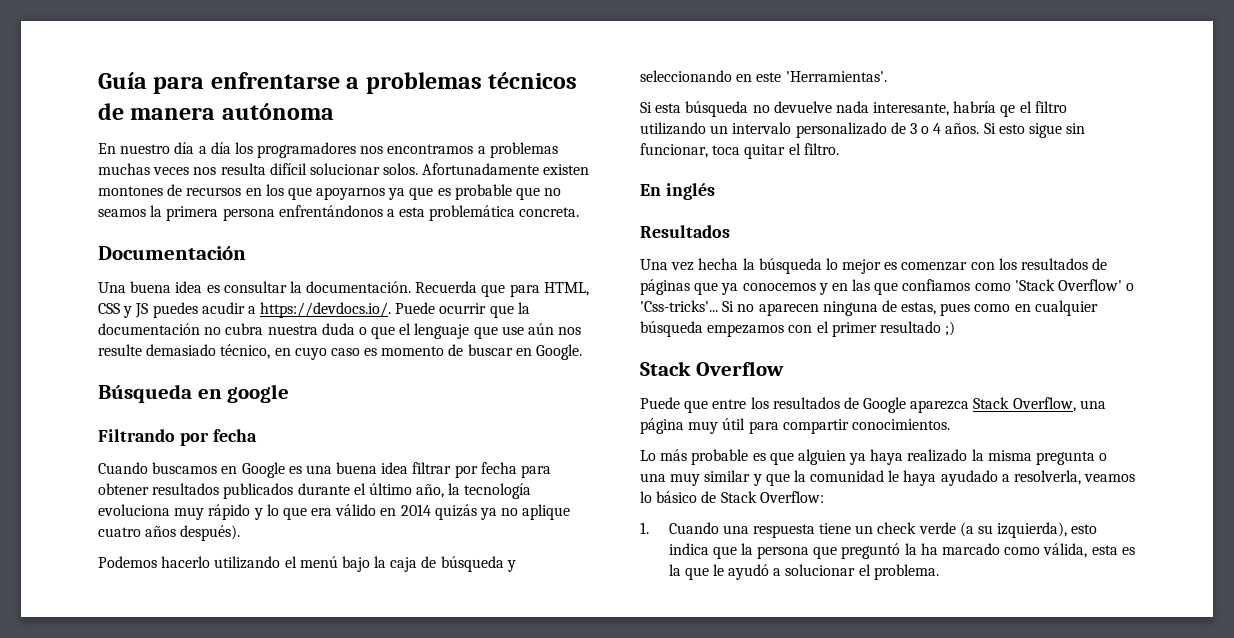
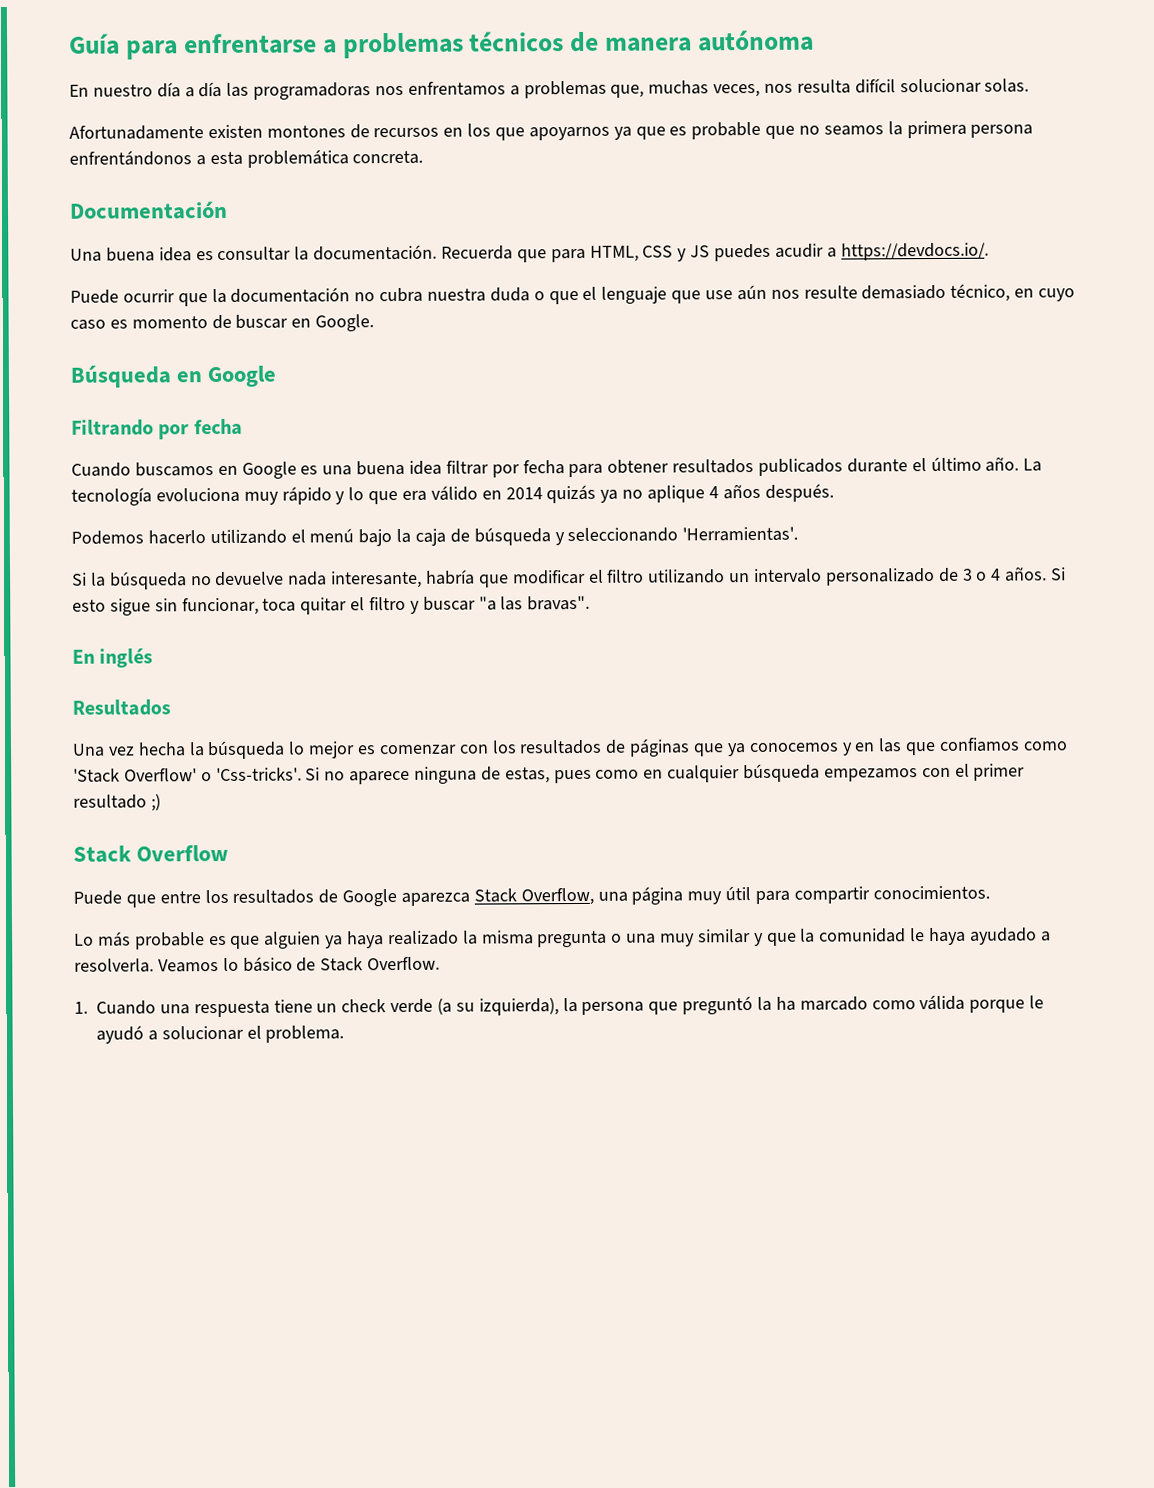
- En nuestro día a día los programadores nos encontramos a problemas muchas veces nos resulta difícil solucionar solos. Afortunadamente existen montones de recursos en los que apoyarnos ya que es probable que no seamos la primera persona enfrentándonos a esta problemática concreta.
+ En nuestro día a día las programadoras nos enfrentamos a problemas que, muchas veces, nos resulta difícil solucionar solas.
+ Afortunadamente existen montones de recursos en los que apoyarnos ya que es probable que no seamos la primera persona enfrentándonos a esta problemática concreta.
- Recuerda que para HTML, CSS y JS puedes acudir a https://devdocs.io/. Puede ocurrir que la documentación no cubra nuestra duda o que el lenguaje que use aún nos resulte demasiado técnico, en cuyo caso es momento de buscar en Google.
+ Recuerda que para HTML, CSS y JS puedes acudir a https://devdocs.io/.
+ Puede ocurrir que la documentación no cubra nuestra duda o que el lenguaje que use aún nos resulte demasiado técnico, en cuyo caso es momento de buscar en Google.
- Búsqueda en google
+ Búsqueda en Google
- Cuando buscamos en Google es una buena idea filtrar por fecha para obtener resultados publicados durante el último año, la tecnología evoluciona muy rápido y lo que era válido en 2014 quizás ya no aplique cuatro años después).
+ Cuando buscamos en Google es una buena idea filtrar por fecha para obtener resultados publicados durante el último año. La tecnología evoluciona muy rápido y lo que era válido en 2014 quizás ya no aplique 4 años después.
- Podemos hacerlo utilizando el menú bajo la caja de búsqueda y seleccionando en este 'Herramientas'.
+ Podemos hacerlo utilizando el menú bajo la caja de búsqueda y seleccionando 'Herramientas'.
- Si esta búsqueda no devuelve nada interesante, habría qe el filtro utilizando un intervalo personalizado de 3 o 4 años.
+ Si la búsqueda no devuelve nada interesante, habría que modificar el filtro utilizando un intervalo personalizado de 3 o 4 años.
- Si esto sigue sin funcionar, toca quitar el filtro.
+ Si esto sigue sin funcionar, toca quitar el filtro y buscar "a las bravas".
- Una vez hecha la búsqueda lo mejor es comenzar con los resultados de páginas que ya conocemos y en las que confiamos como 'Stack Overflow' o 'Css-tricks'...
+ Una vez hecha la búsqueda lo mejor es comenzar con los resultados de páginas que ya conocemos y en las que confiamos como 'Stack Overflow' o 'Css-tricks'.
- Si no aparecen ninguna de estas, pues como en cualquier búsqueda empezamos con el primer resultado ;)
+ Si no aparece ninguna de estas, pues como en cualquier búsqueda empezamos con el primer resultado ;)
- Lo más probable es que alguien ya haya realizado la misma pregunta o una muy similar y que la comunidad le haya ayudado a resolverla, veamos lo básico de Stack Overflow:
+ Lo más probable es que alguien ya haya realizado la misma pregunta o una muy similar y que la comunidad le haya ayudado a resolverla. Veamos lo básico de Stack Overflow.
- 1. Cuando una respuesta tiene un check verde (a su izquierda), esto indica que la persona que preguntó la ha marcado como válida, esta es la que le ayudó a solucionar el problema.
+ 1. Cuando una respuesta tiene un check verde (a su izquierda), la persona que preguntó la ha marcado como válida porque le ayudó a solucionar el problema.

